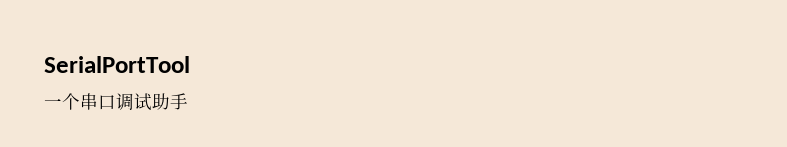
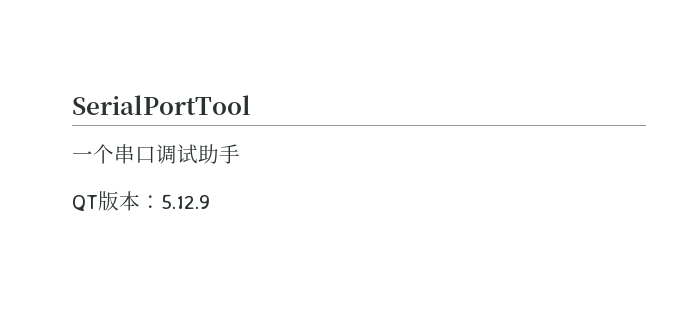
+ QT版本：5.12.9

